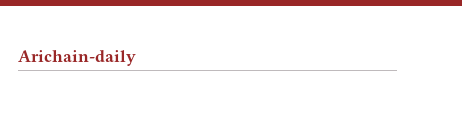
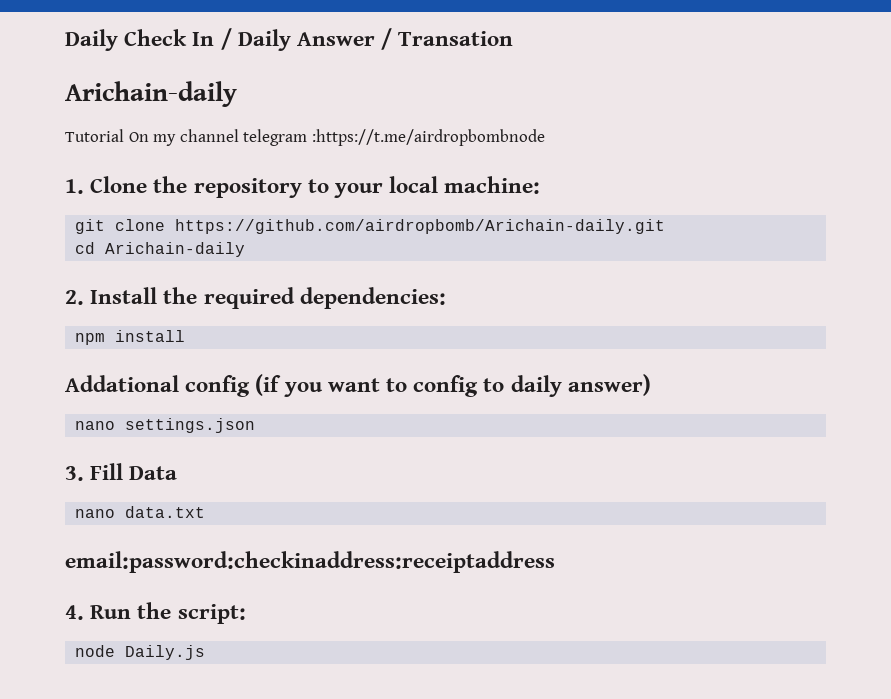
+ Daily Check In / Daily Answer / Transation
  Arichain-daily
+ Tutorial On my channel telegram :https://t.me/airdropbombnode
+ 1. Clone the repository to your local machine:
+ git clone https://github.com/airdropbomb/Arichain-daily.git
+ cd Arichain-daily
+ 2. Install the required dependencies:
+ npm install
+ Addational config (if you want to config to daily answer)
+ nano settings.json
+ 3. Fill Data
+ nano data.txt
+ email:password:checkinaddress:receiptaddress
+ 4. Run the script:
+ node Daily.js

